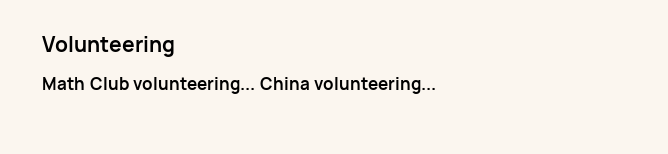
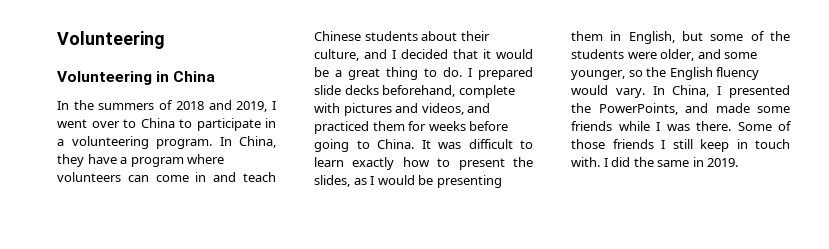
- Math Club volunteering... China volunteering...
+ Volunteering in China
+ In the summers of 2018 and 2019, I went over to China to participate in a volunteering program. In China, they have a program where volunteers can come in and teach Chinese students about their culture, and I decided that it would be a great thing to do. I prepared slide decks beforehand, complete with pictures and videos, and practiced them for weeks before going to China. It was difficult to learn exactly how to present the slides, as I would be presenting them in English, but some of the students were older, and some younger, so the English fluency would vary. In China, I presented the PowerPoints, and made some friends while I was there. Some of those friends I still keep in touch with. I did the same in 2019.

